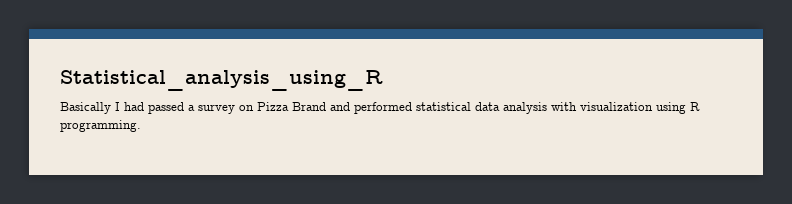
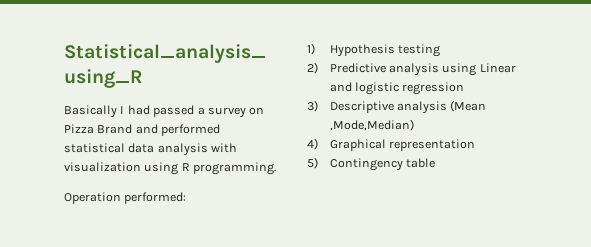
+ Operation performed:
+ 1) Hypothesis testing
+ 2) Predictive analysis using Linear and logistic regression
+ 3) Descriptive analysis (Mean ,Mode,Median)
+ 4) Graphical representation
+ 5) Contingency table

